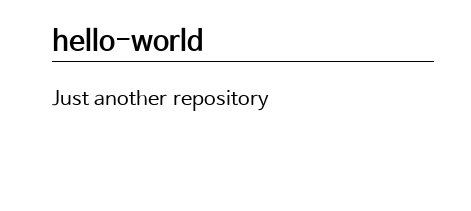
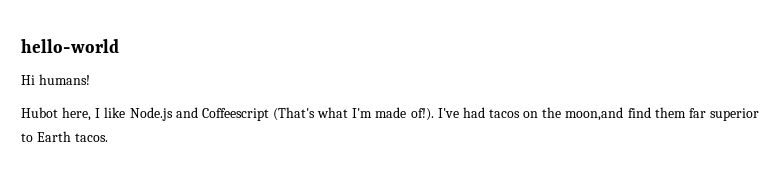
- Just another repository
+ Hi humans!
+ Hubot here, I like Node.js and Coffeescript (That's what I'm made of!). I've had tacos on the moon,and find them far superior to Earth tacos.

